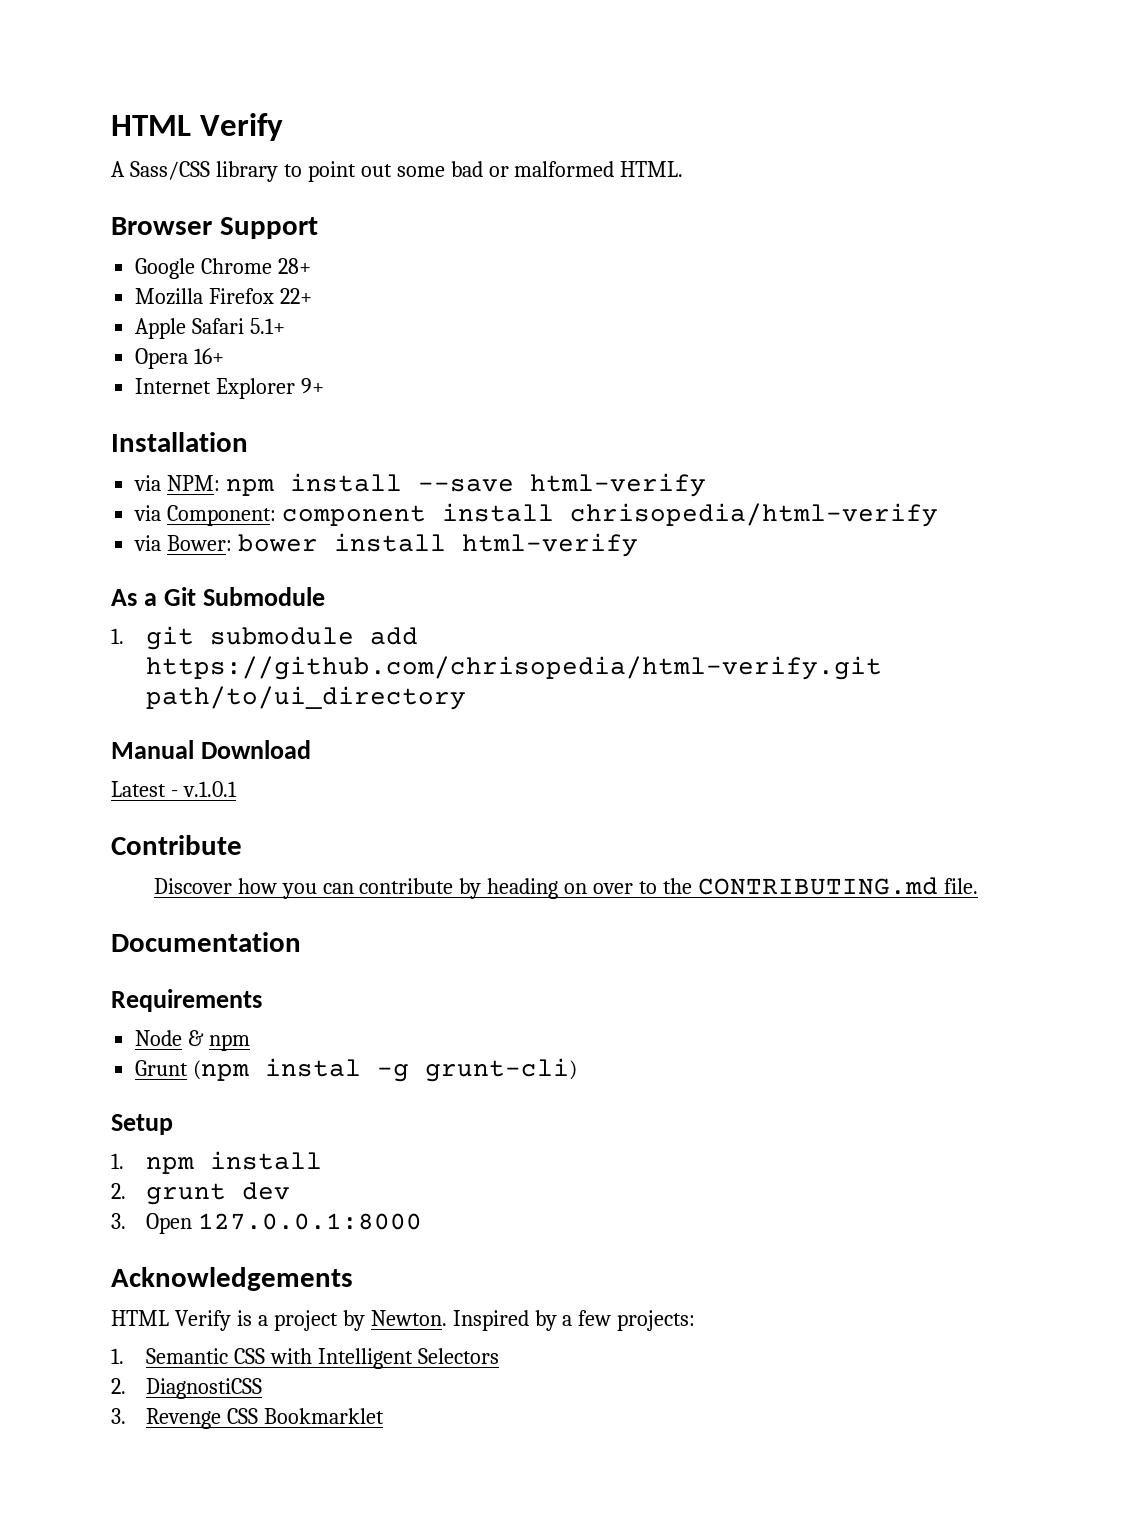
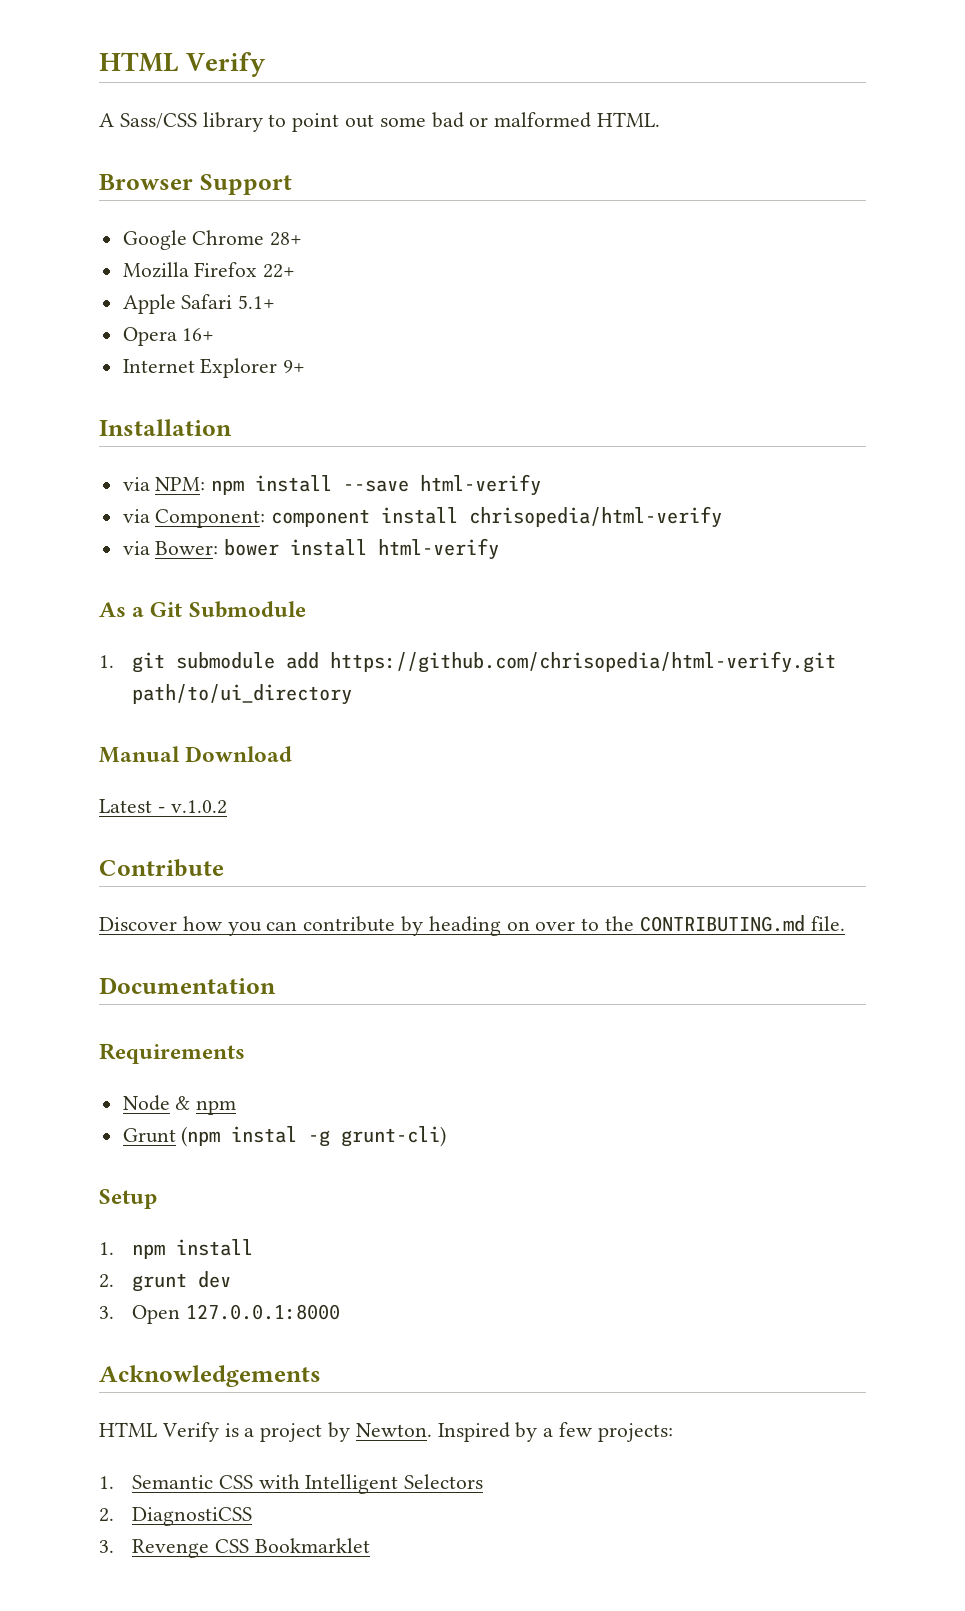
- Latest - v.1.0.1
+ Latest - v.1.0.2

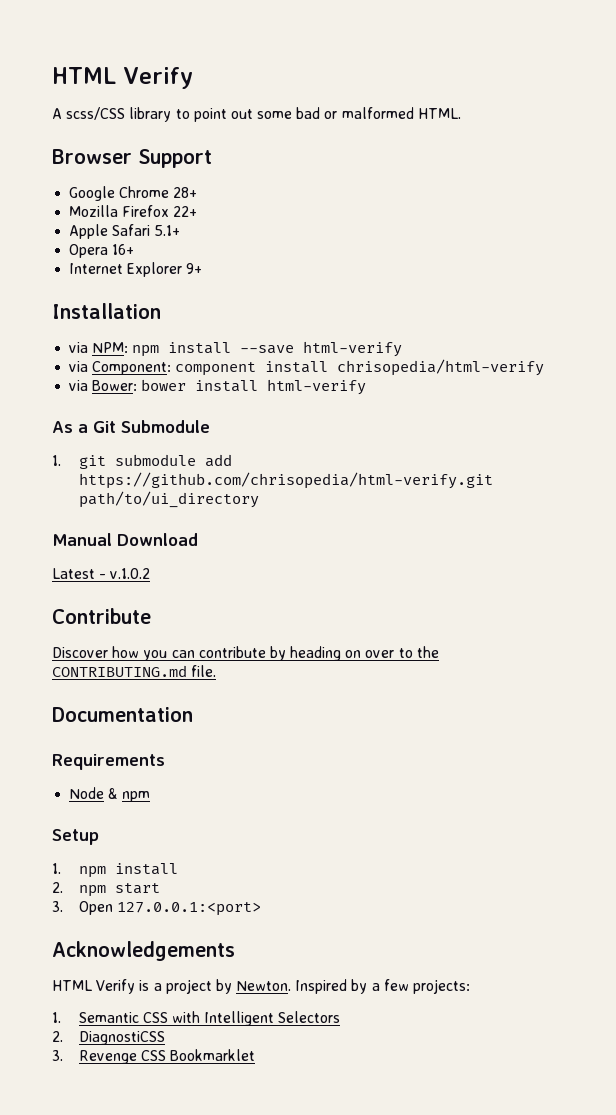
- A Sass/CSS library to point out some bad or malformed HTML.
+ A scss/CSS library to point out some bad or malformed HTML.
- Grunt (npm instal -g grunt-cli)
- 2. grunt dev
+ 2. npm start
- 3. Open 127.0.0.1:8000
+ 3. Open 127.0.0.1:<port>

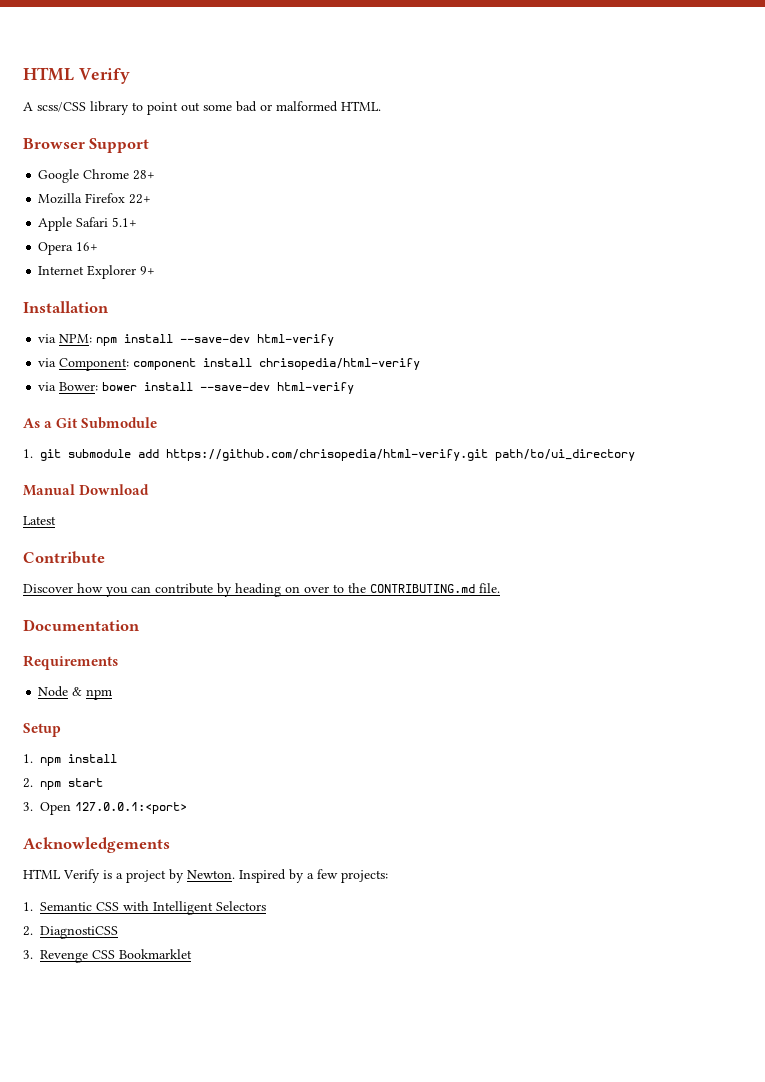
- via NPM: npm install --save html-verify
+ via NPM: npm install --save-dev html-verify
- via Bower: bower install html-verify
+ via Bower: bower install --save-dev html-verify
- Latest - v.1.0.2
+ Latest

